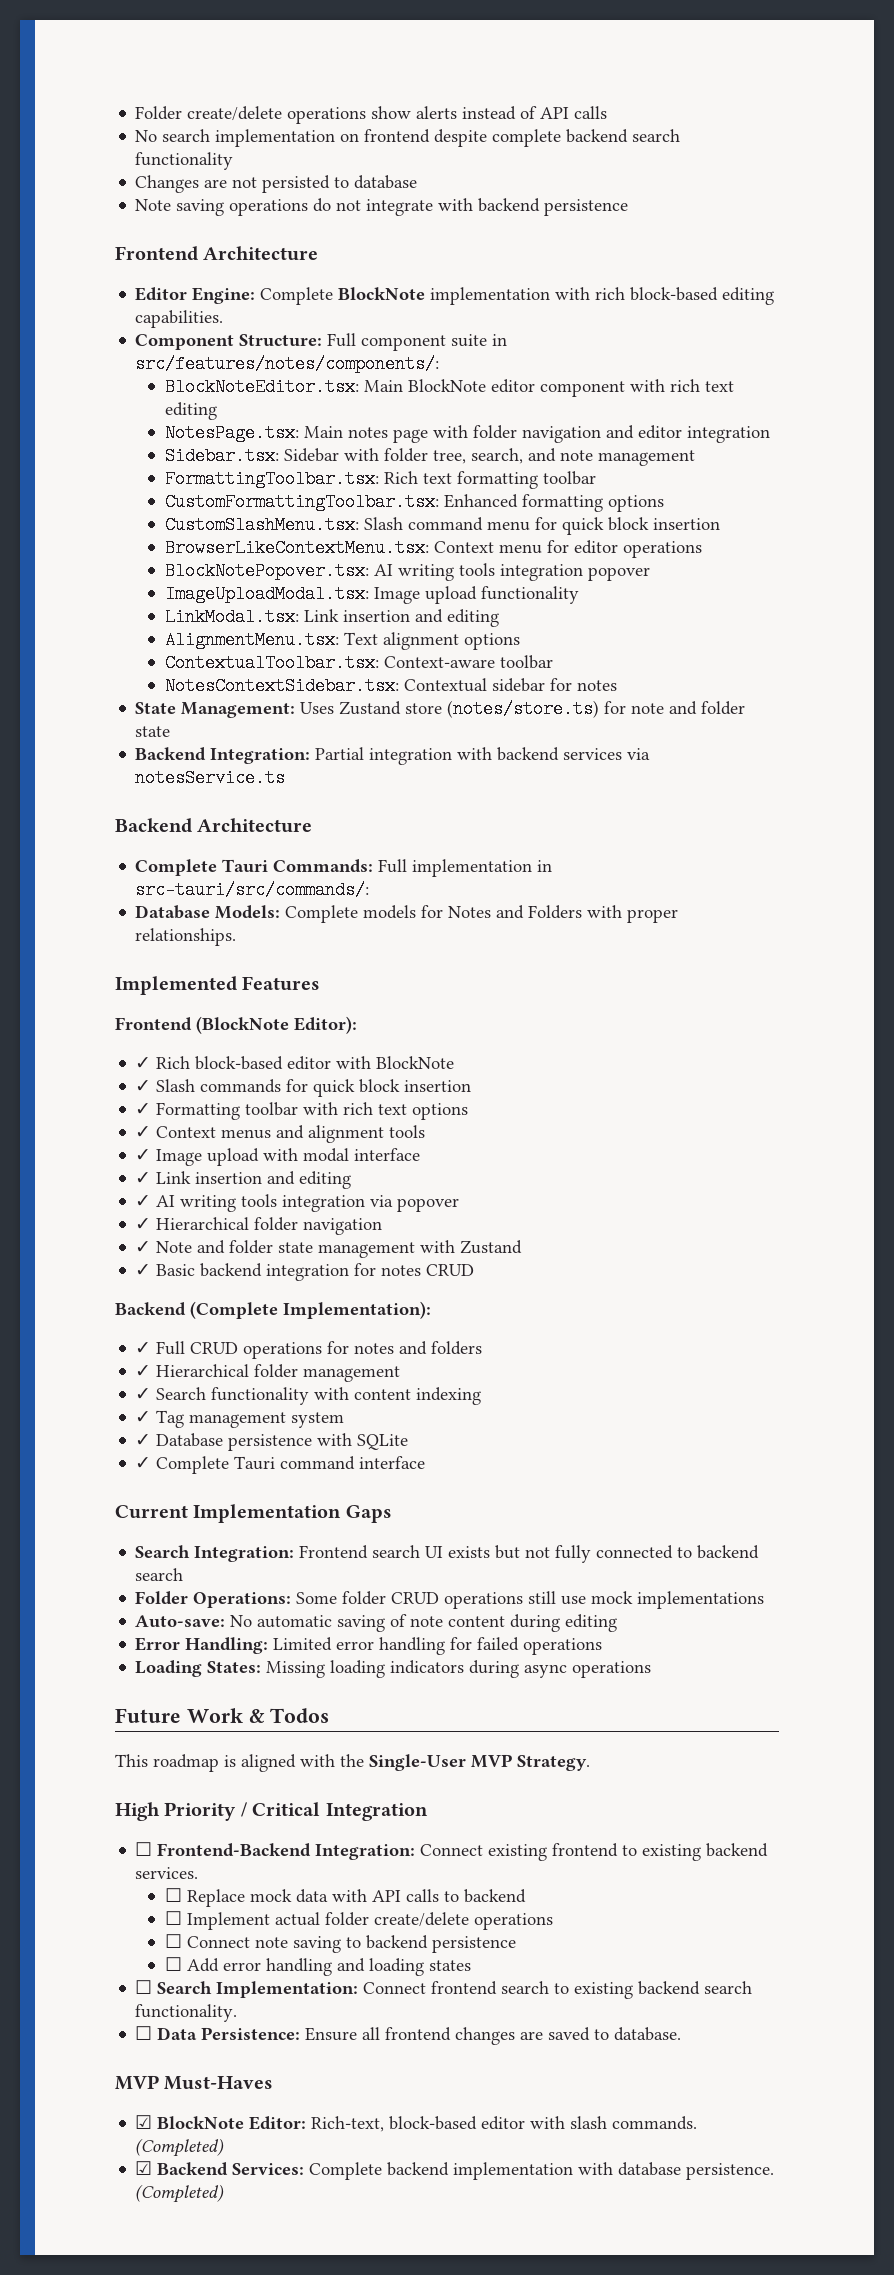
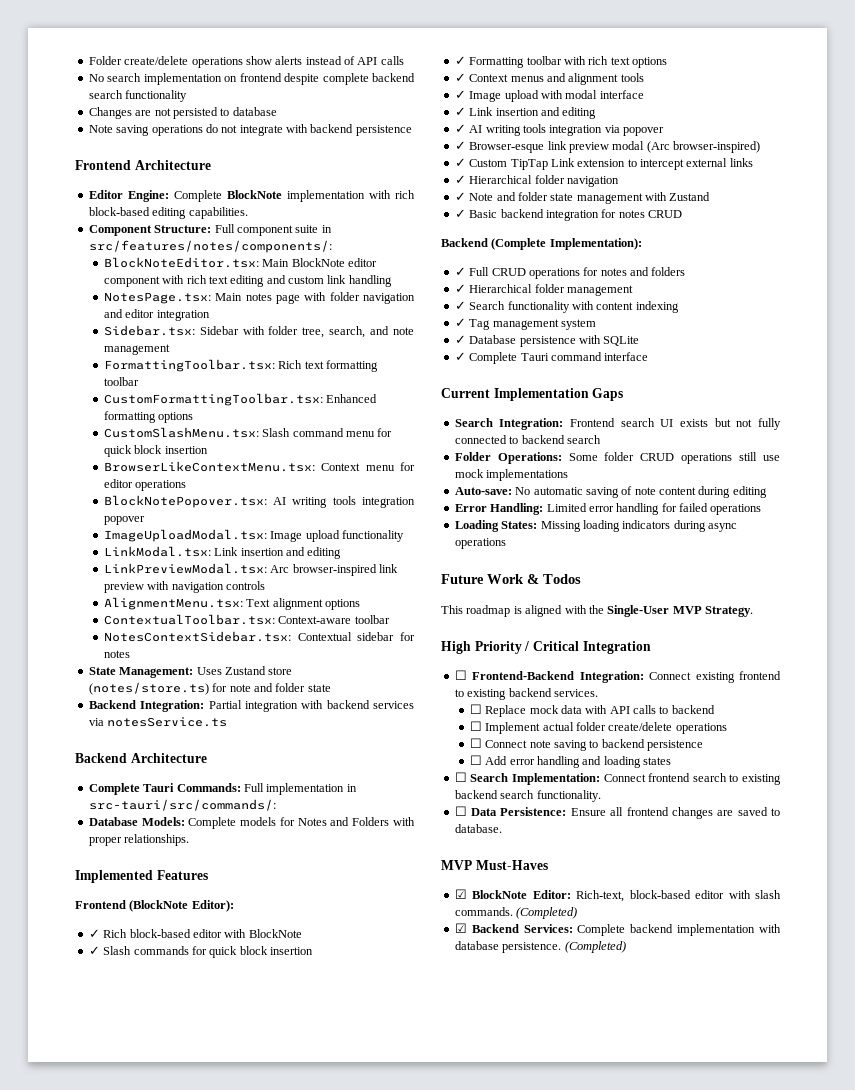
- BlockNoteEditor.tsx: Main BlockNote editor component with rich text editing
+ BlockNoteEditor.tsx: Main BlockNote editor component with rich text editing and custom link handling
+ LinkPreviewModal.tsx: Arc browser-inspired link preview with navigation controls
+ ✓ Browser-esque link preview modal (Arc browser-inspired)
+ ✓ Custom TipTap Link extension to intercept external links

